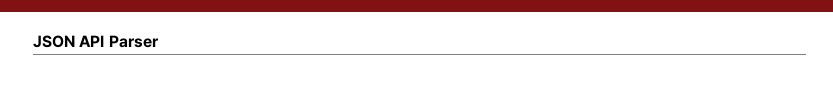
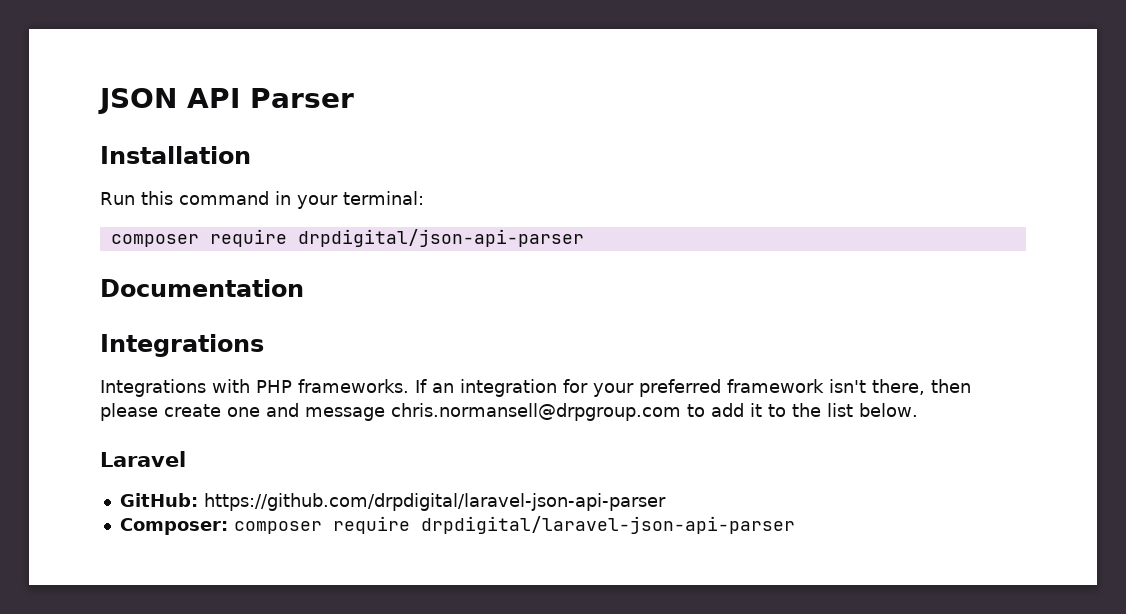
+ Installation
+ Run this command in your terminal:
+ composer require drpdigital/json-api-parser
+ Documentation
+ Integrations
+ Integrations with PHP frameworks. If an integration for your preferred framework isn't there, then please create one and message chris.normansell@drpgroup.com to add it to the list below.
+ Laravel
+ GitHub: https://github.com/drpdigital/laravel-json-api-parser
+ Composer: composer require drpdigital/laravel-json-api-parser

